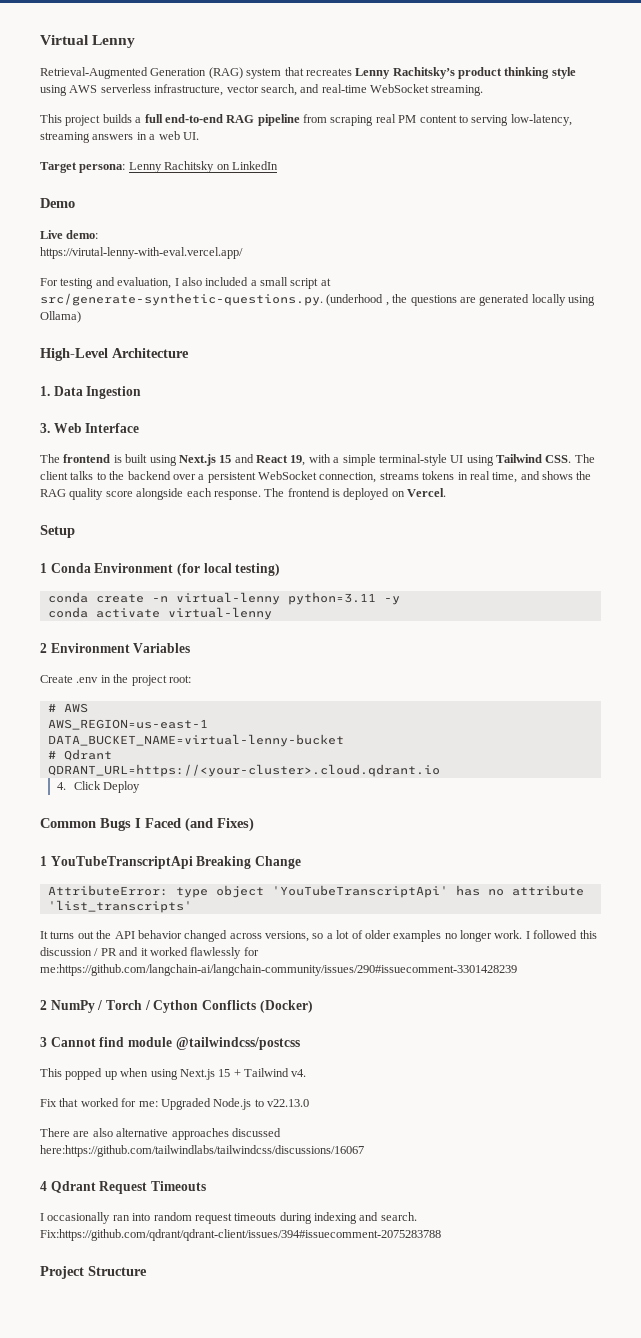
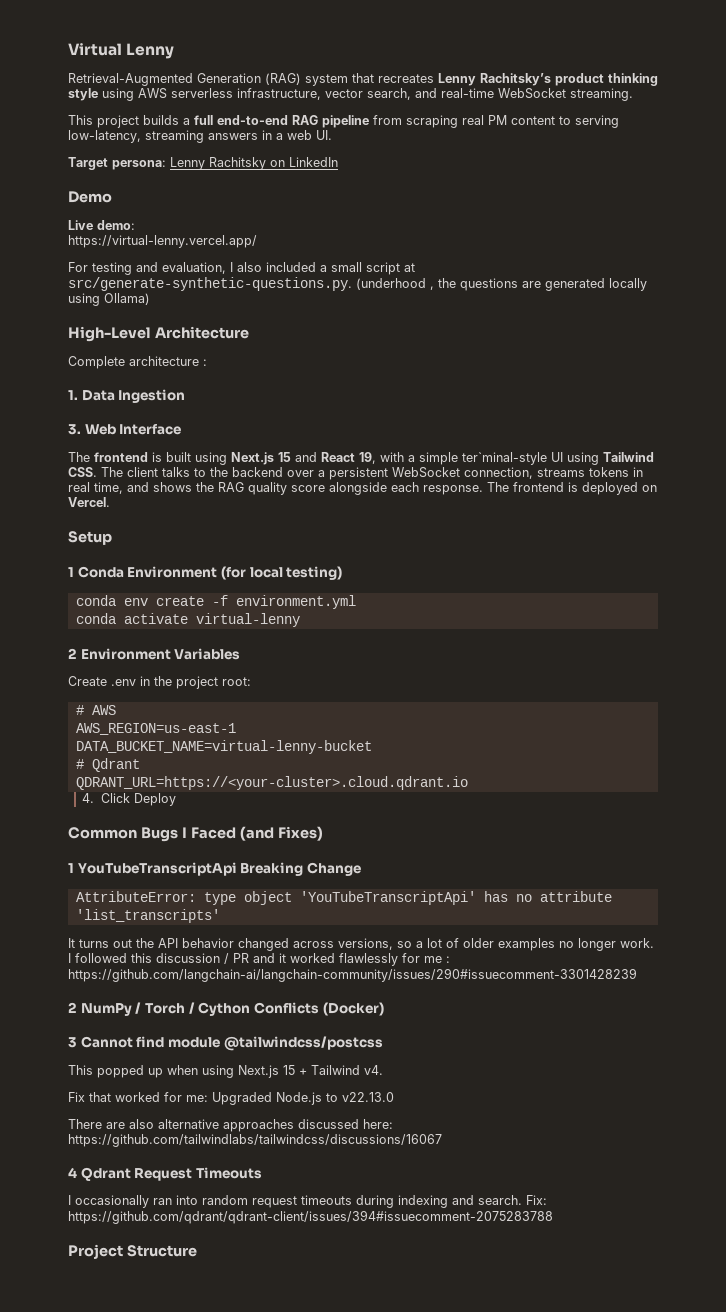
- https://virutal-lenny-with-eval.vercel.app/
+ https://virtual-lenny.vercel.app/
+ Complete architecture :
- The frontend is built using Next.js 15 and React 19, with a simple terminal-style UI using Tailwind CSS. The client talks to the backend over a persistent WebSocket connection, streams tokens in real time, and shows the RAG quality score alongside each response.
+ The frontend is built using Next.js 15 and React 19, with a simple ter`minal-style UI using Tailwind CSS. The client talks to the backend over a persistent WebSocket connection, streams tokens in real time, and shows the RAG quality score alongside each response.
- conda create -n virtual-lenny python=3.11 -y
+ conda env create -f environment.yml
- I followed this discussion / PR and it worked flawlessly for me:https://github.com/langchain-ai/langchain-community/issues/290#issuecomment-3301428239
+ I followed this discussion / PR and it worked flawlessly for me : https://github.com/langchain-ai/langchain-community/issues/290#issuecomment-3301428239
- There are also alternative approaches discussed here:https://github.com/tailwindlabs/tailwindcss/discussions/16067
+ There are also alternative approaches discussed here: https://github.com/tailwindlabs/tailwindcss/discussions/16067
- Fix:https://github.com/qdrant/qdrant-client/issues/394#issuecomment-2075283788
+ Fix: https://github.com/qdrant/qdrant-client/issues/394#issuecomment-2075283788

